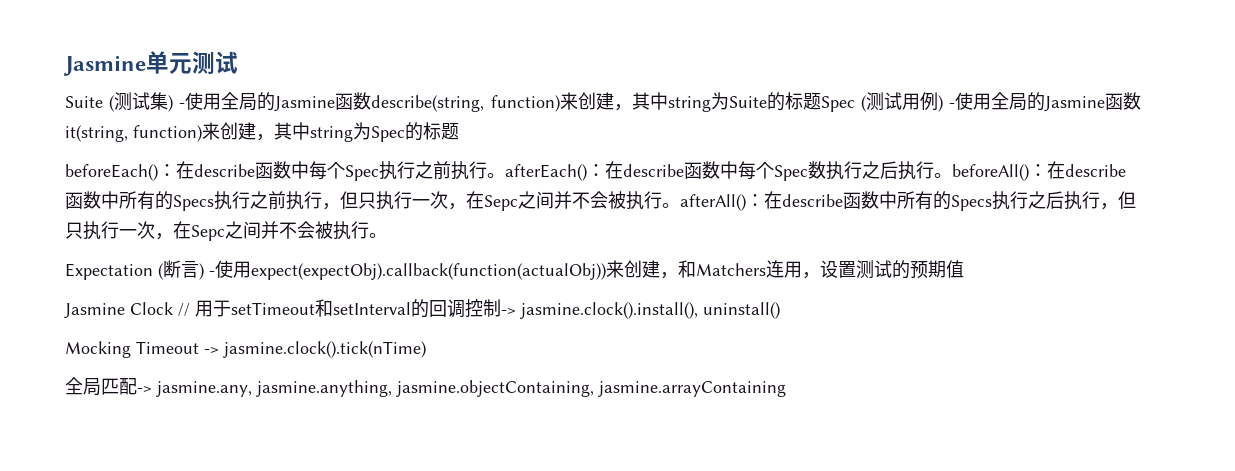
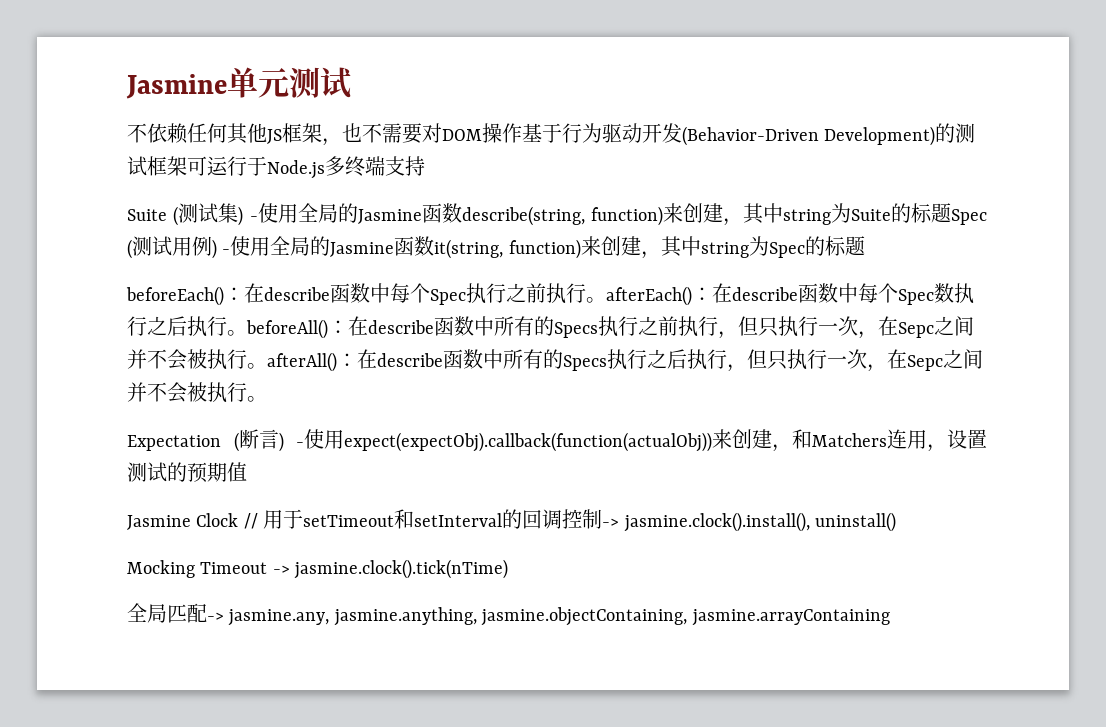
+ 不依赖任何其他JS框架，也不需要对DOM操作基于行为驱动开发(Behavior-Driven Development)的测试框架可运行于Node.js多终端支持

